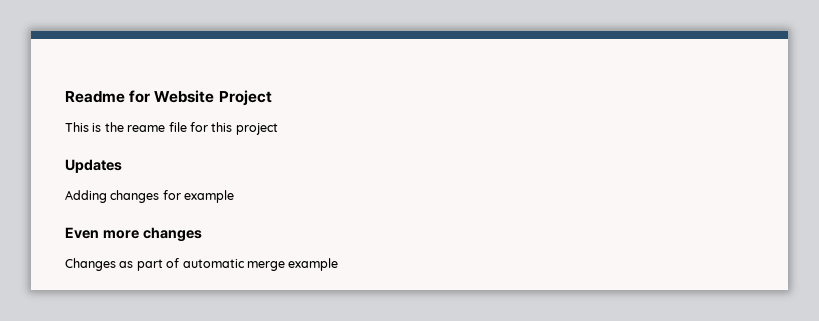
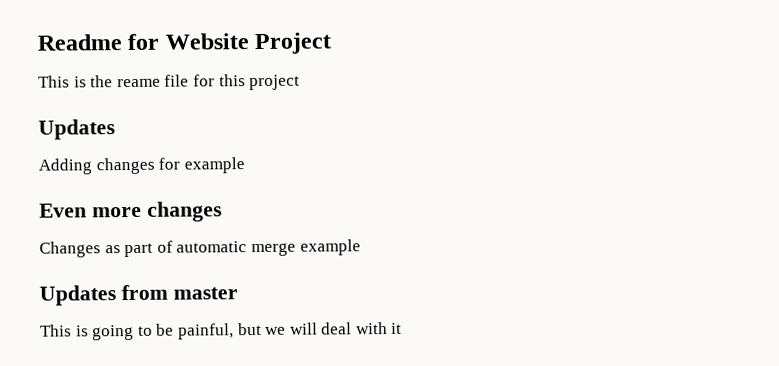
+ Updates from master
+ This is going to be painful, but we will deal with it

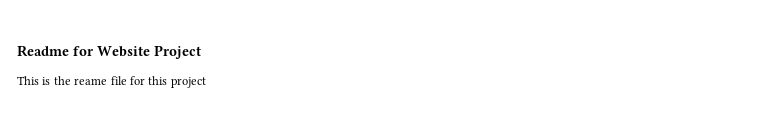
  This is the reame file for this project
- Updates
- Adding changes for example
- Even more changes
- Changes as part of automatic merge example
- Updates from master
- This is going to be painful, but we will deal with it

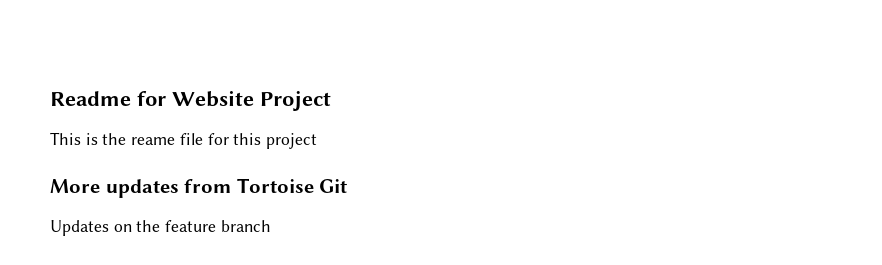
+ More updates from Tortoise Git
+ Updates on the feature branch

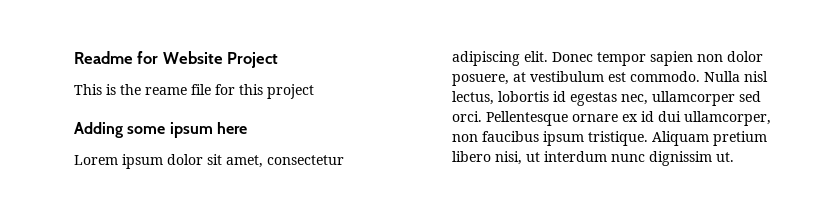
- More updates from Tortoise Git
- Updates on the feature branch
+ Adding some ipsum here
+ Lorem ipsum dolor sit amet, consectetur adipiscing elit. Donec tempor sapien non dolor posuere, at vestibulum est commodo. Nulla nisl lectus, lobortis id egestas nec, ullamcorper sed orci. Pellentesque ornare ex id dui ullamcorper, non faucibus ipsum tristique. Aliquam pretium libero nisi, ut interdum nunc dignissim ut.

